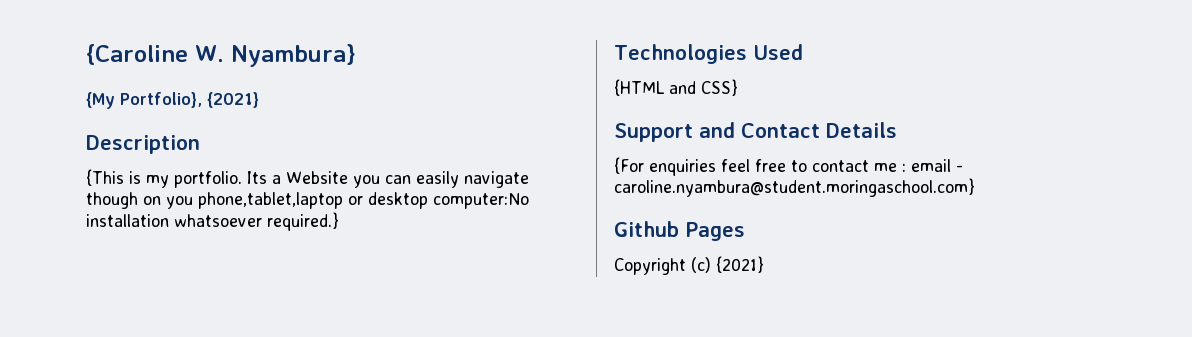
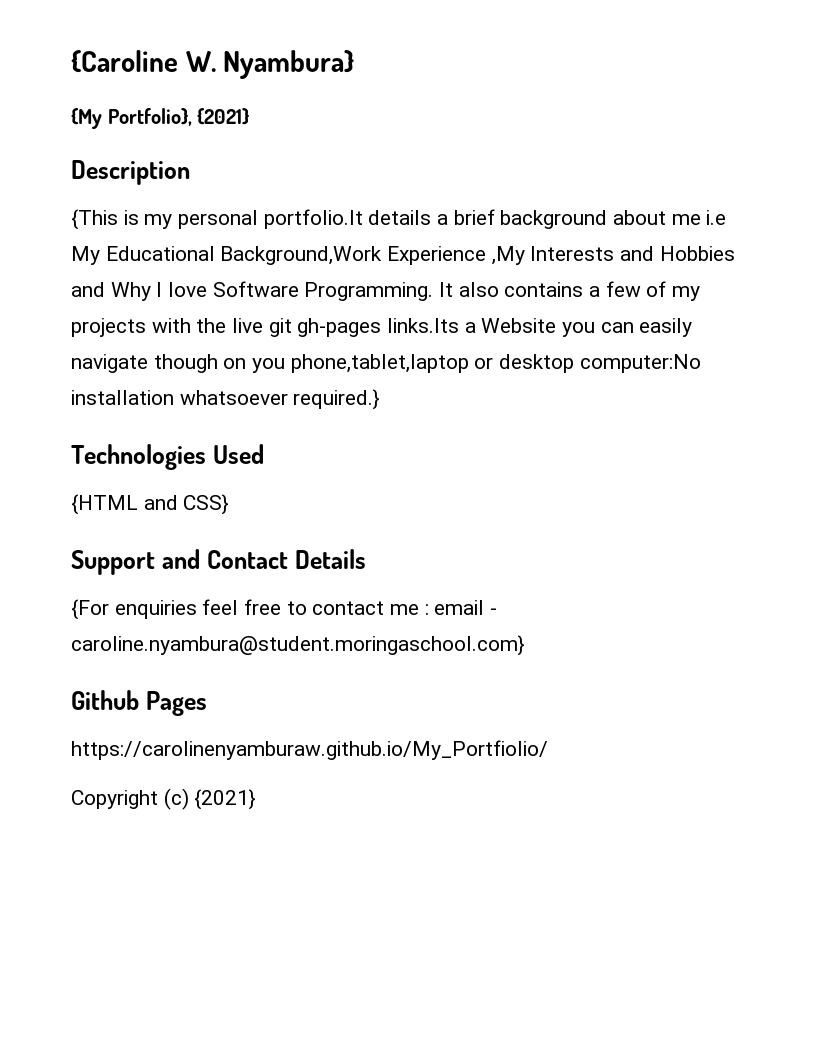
- {This is my portfolio. Its a Website you can easily navigate though on you phone,tablet,laptop or desktop computer:No installation whatsoever required.}
+ {This is my personal portfolio.It details a brief background about me i.e My Educational Background,Work Experience ,My Interests and Hobbies and Why I love Software Programming. It also contains a few of my projects with the live git gh-pages links.Its a Website you can easily navigate though on you phone,tablet,laptop or desktop computer:No installation whatsoever required.}
+ https://carolinenyamburaw.github.io/My_Portfiolio/

